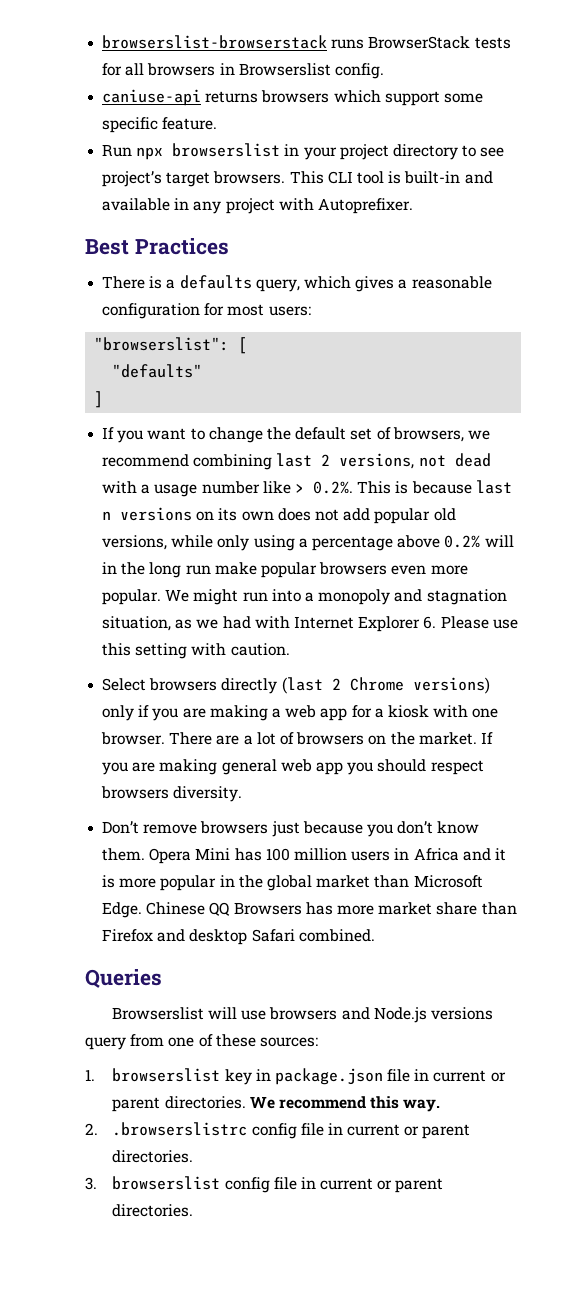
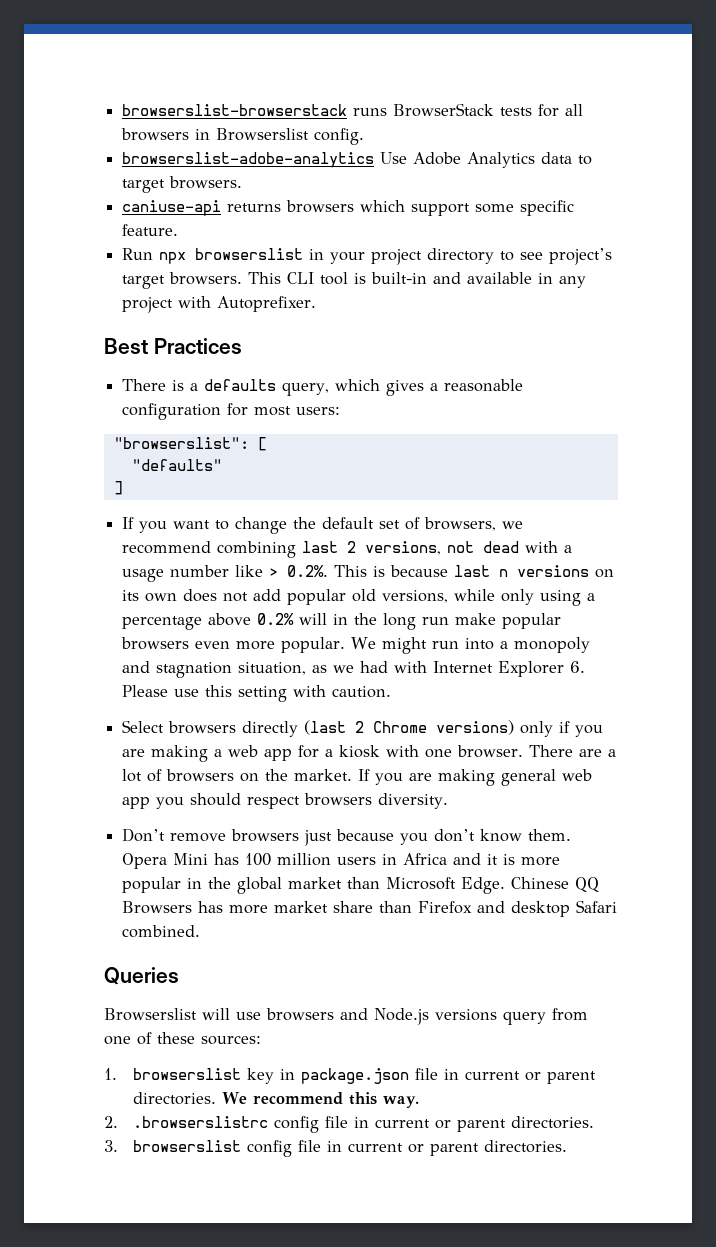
+ browserslist-adobe-analytics Use Adobe Analytics data to target browsers.

